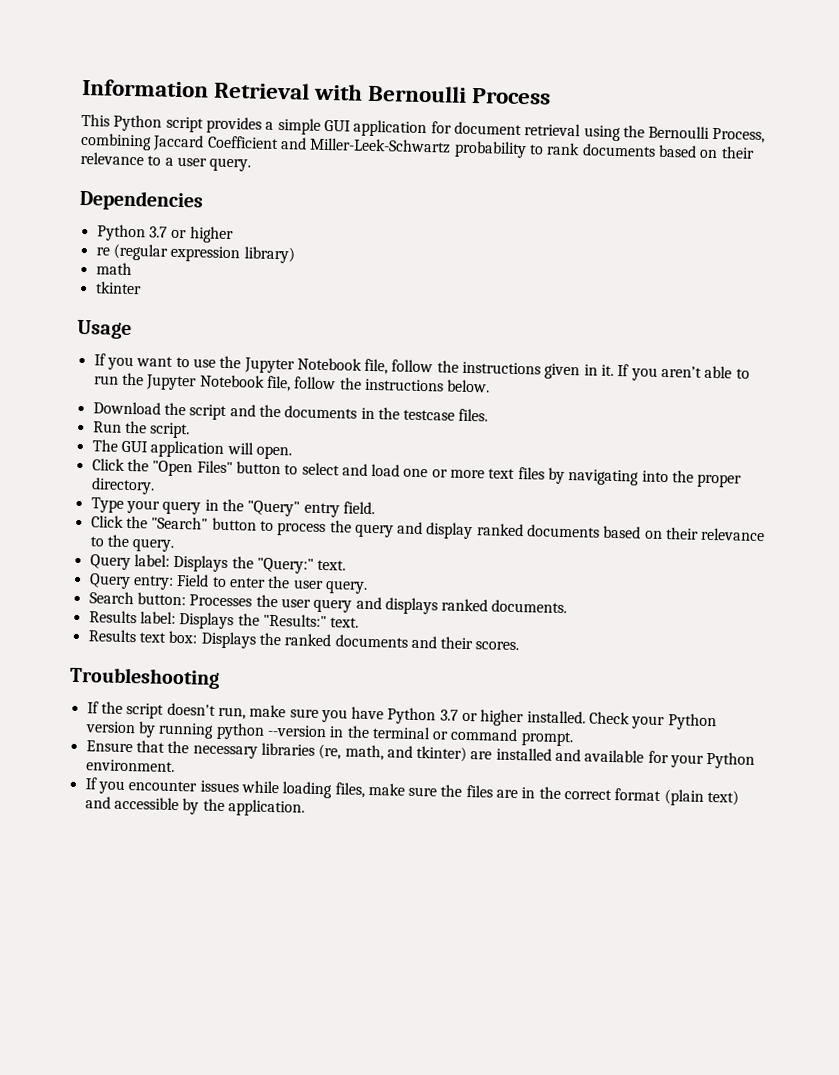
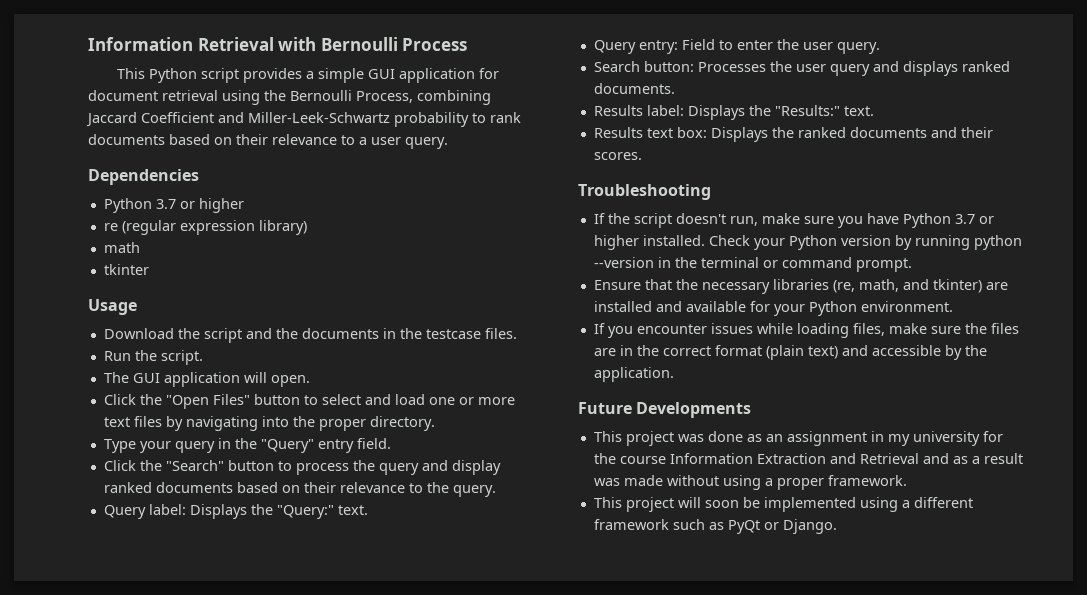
- If you want to use the Jupyter Notebook file, follow the instructions given in it. If you aren’t able to run the Jupyter Notebook file, follow the instructions below.
+ Future Developments
+ This project was done as an assignment in my university for the course Information Extraction and Retrieval and as a result was made without using a proper framework.
+ This project will soon be implemented using a different framework such as PyQt or Django.

